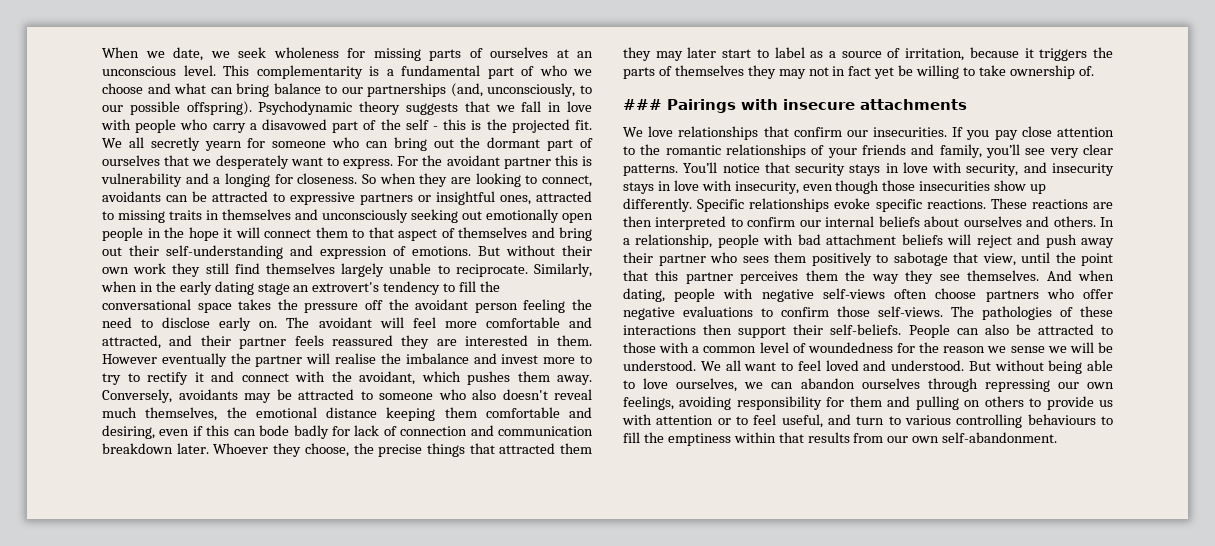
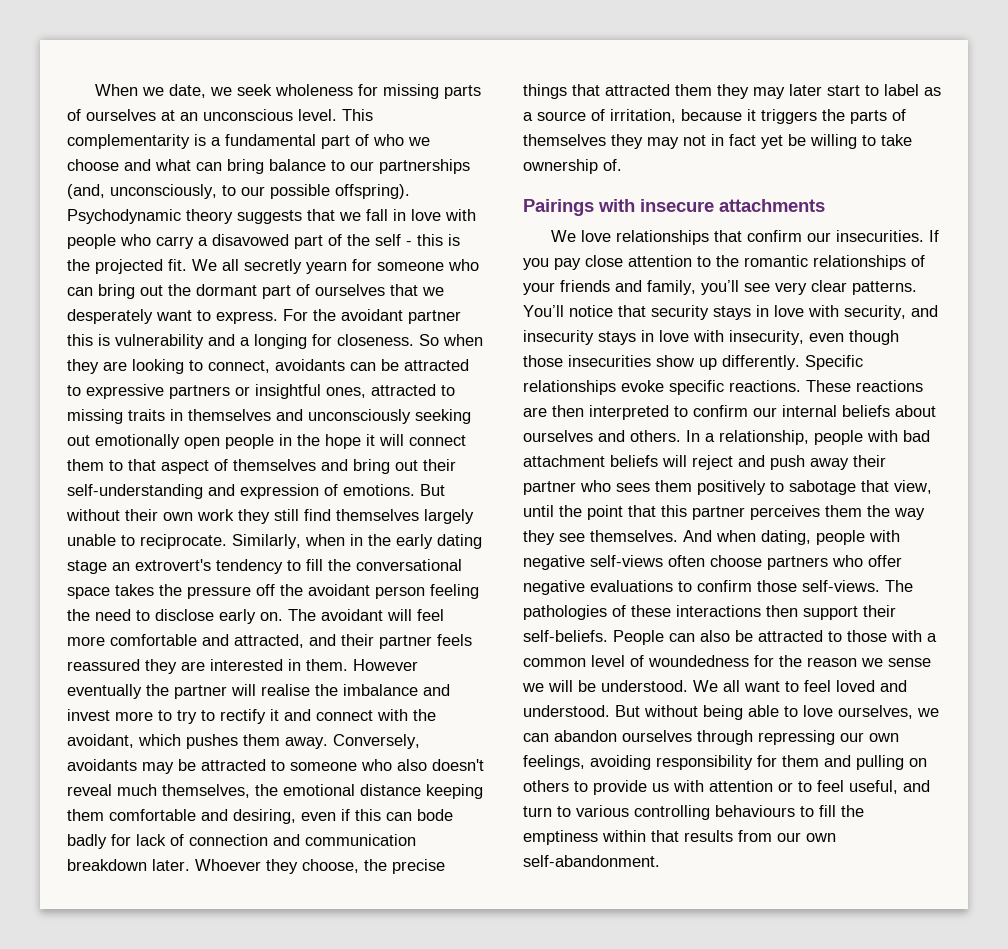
- ### Pairings with insecure attachments
+ Pairings with insecure attachments

